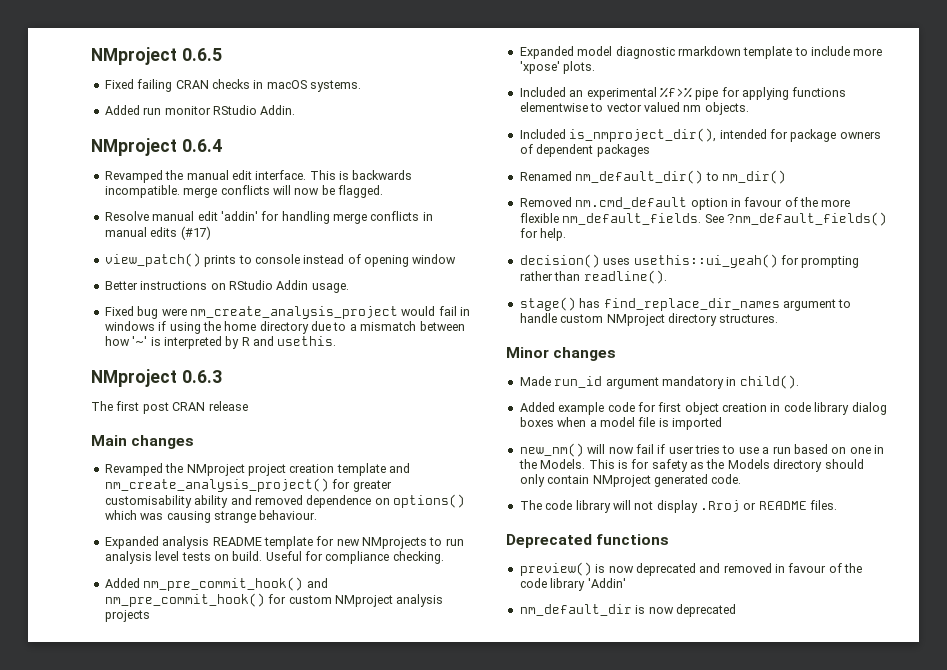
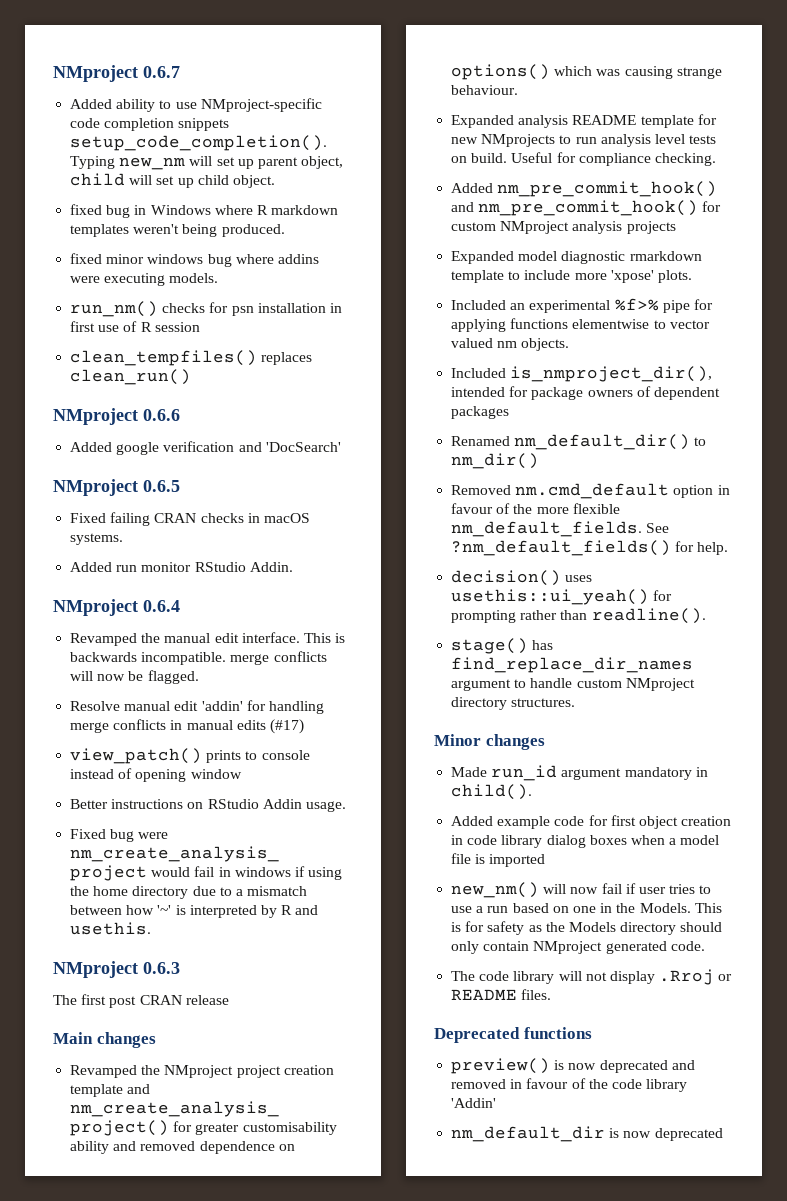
+ NMproject 0.6.7
+ Added ability to use NMproject-specific code completion snippets setup_code_completion(). Typing new_nm will set up parent object, child will set up child object.
+ fixed bug in Windows where R markdown templates weren't being produced.
+ fixed minor windows bug where addins were executing models.
+ run_nm() checks for psn installation in first use of R session
+ clean_tempfiles() replaces clean_run()
+ NMproject 0.6.6
+ Added google verification and 'DocSearch'

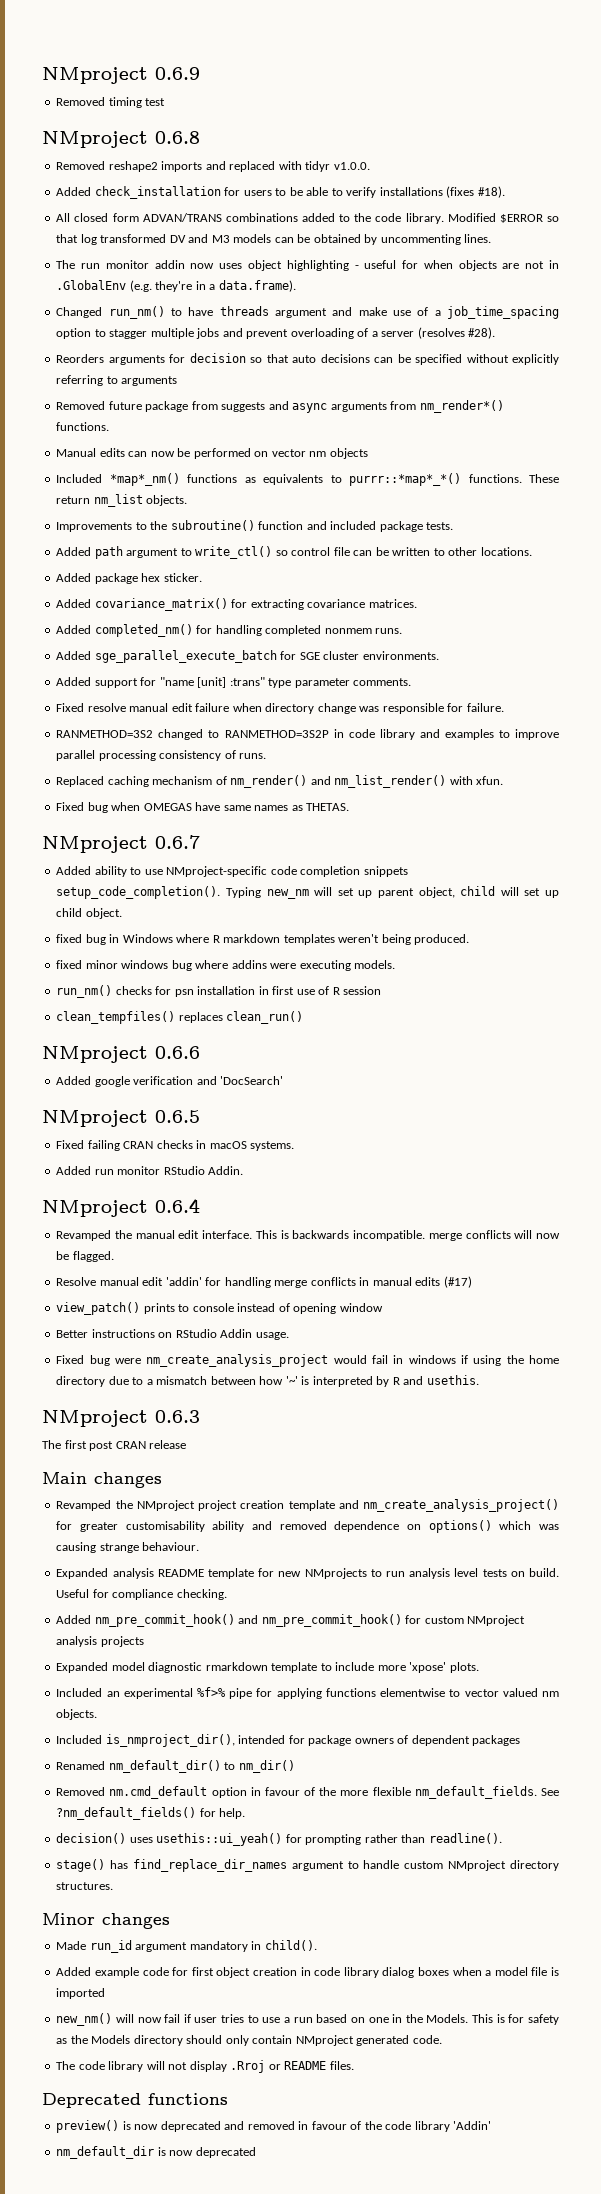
+ NMproject 0.6.9
+ Removed timing test
+ NMproject 0.6.8
+ Removed reshape2 imports and replaced with tidyr v1.0.0.
+ Added check_installation for users to be able to verify installations (fixes #18).
+ All closed form ADVAN/TRANS combinations added to the code library. Modified $ERROR so that log transformed DV and M3 models can be obtained by uncommenting lines.
+ The run monitor addin now uses object highlighting - useful for when objects are not in .GlobalEnv (e.g. they're in a data.frame).
+ Changed run_nm() to have threads argument and make use of a job_time_spacing option to stagger multiple jobs and prevent overloading of a server (resolves #28).
+ Reorders arguments for decision so that auto decisions can be specified without explicitly referring to arguments
+ Removed future package from suggests and async arguments from nm_render*() functions.
+ Manual edits can now be performed on vector nm objects
+ Included *map*_nm() functions as equivalents to purrr::*map*_*() functions. These return nm_list objects.
+ Improvements to the subroutine() function and included package tests.
+ Added path argument to write_ctl() so control file can be written to other locations.
+ Added package hex sticker.
+ Added covariance_matrix() for extracting covariance matrices.
+ Added completed_nm() for handling completed nonmem runs.
+ Added sge_parallel_execute_batch for SGE cluster environments.
+ Added support for "name [unit] :trans" type parameter comments.
+ Fixed resolve manual edit failure when directory change was responsible for failure.
+ RANMETHOD=3S2 changed to RANMETHOD=3S2P in code library and examples to improve parallel processing consistency of runs.
+ Replaced caching mechanism of nm_render() and nm_list_render() with xfun.
+ Fixed bug when OMEGAS have same names as THETAS.

